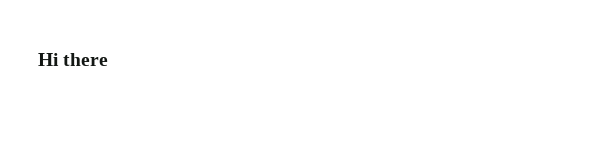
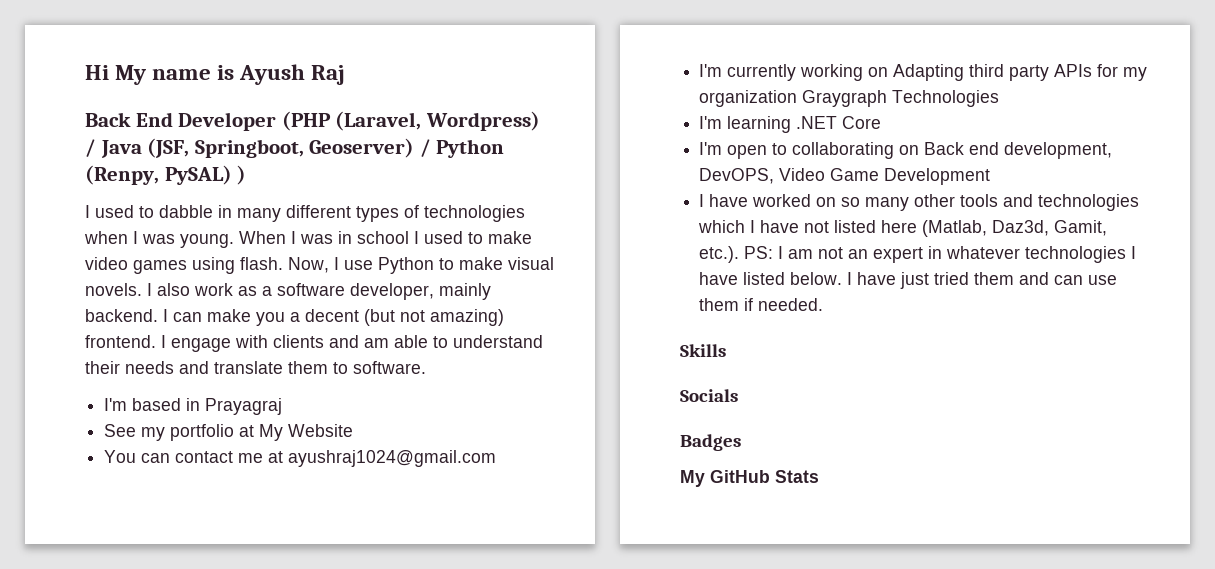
- Hi there
+ Hi My name is Ayush Raj
+ Back End Developer (PHP (Laravel, Wordpress) / Java (JSF, Springboot, Geoserver) / Python (Renpy, PySAL) )
+ I used to dabble in many different types of technologies when I was young. When I was in school I used to make video games using flash. Now, I use Python to make visual novels. I also work as a software developer, mainly backend. I can make you a decent (but not amazing) frontend. I engage with clients and am able to understand their needs and translate them to software.
+ I'm based in Prayagraj
+ See my portfolio at My Website
+ You can contact me at ayushraj1024@gmail.com
+ I'm currently working on Adapting third party APIs for my organization Graygraph Technologies
+ I'm learning .NET Core
+ I'm open to collaborating on Back end development, DevOPS, Video Game Development
+ I have worked on so many other tools and technologies which I have not listed here (Matlab, Daz3d, Gamit, etc.). PS: I am not an expert in whatever technologies I have listed below. I have just tried them and can use them if needed.
+ Skills
+ Socials
+ Badges
+ My GitHub Stats

